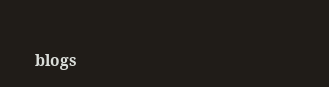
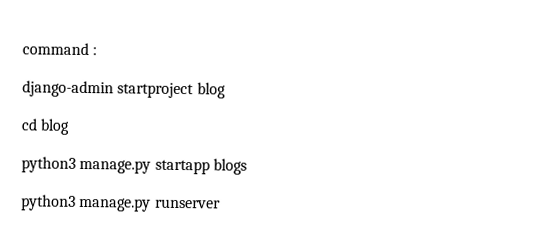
- blogs
+ command :
+ django-admin startproject blog
+ cd blog
+ python3 manage.py startapp blogs
+ python3 manage.py runserver

